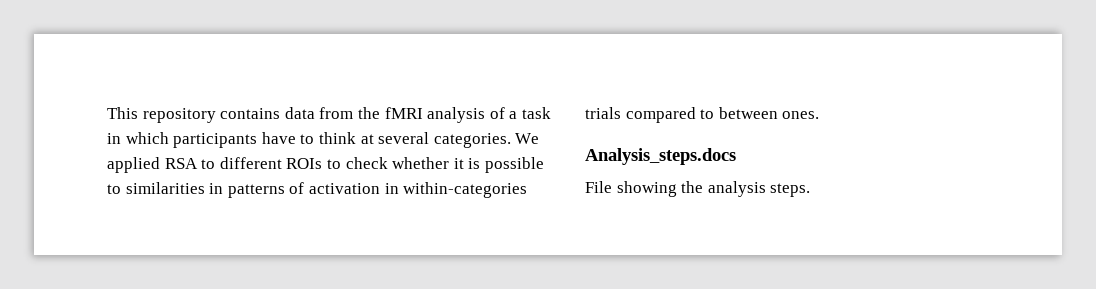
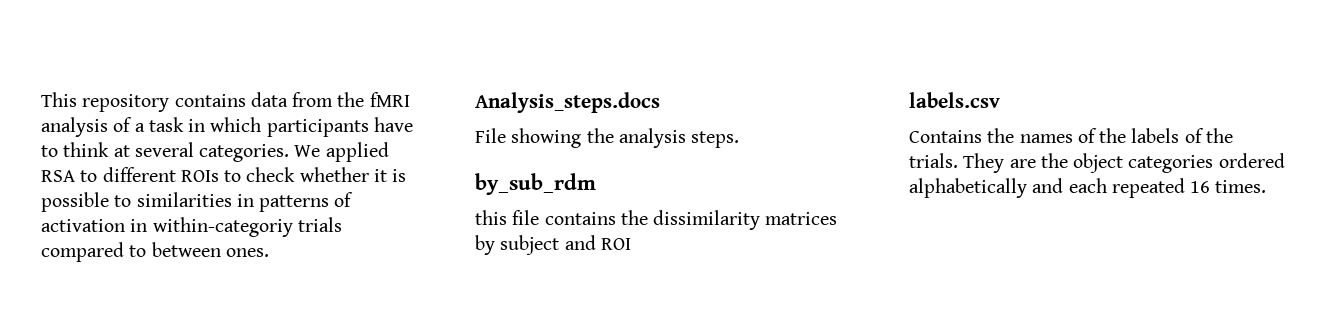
- We applied RSA to different ROIs to check whether it is possible to similarities in patterns of activation in within-categories trials compared to between ones.
+ We applied RSA to different ROIs to check whether it is possible to similarities in patterns of activation in within-categoriy trials compared to between ones.
+ by_sub_rdm
+ this file contains the dissimilarity matrices by subject and ROI
+ labels.csv
+ Contains the names of the labels of the trials. They are the object categories ordered alphabetically and each repeated 16 times.

